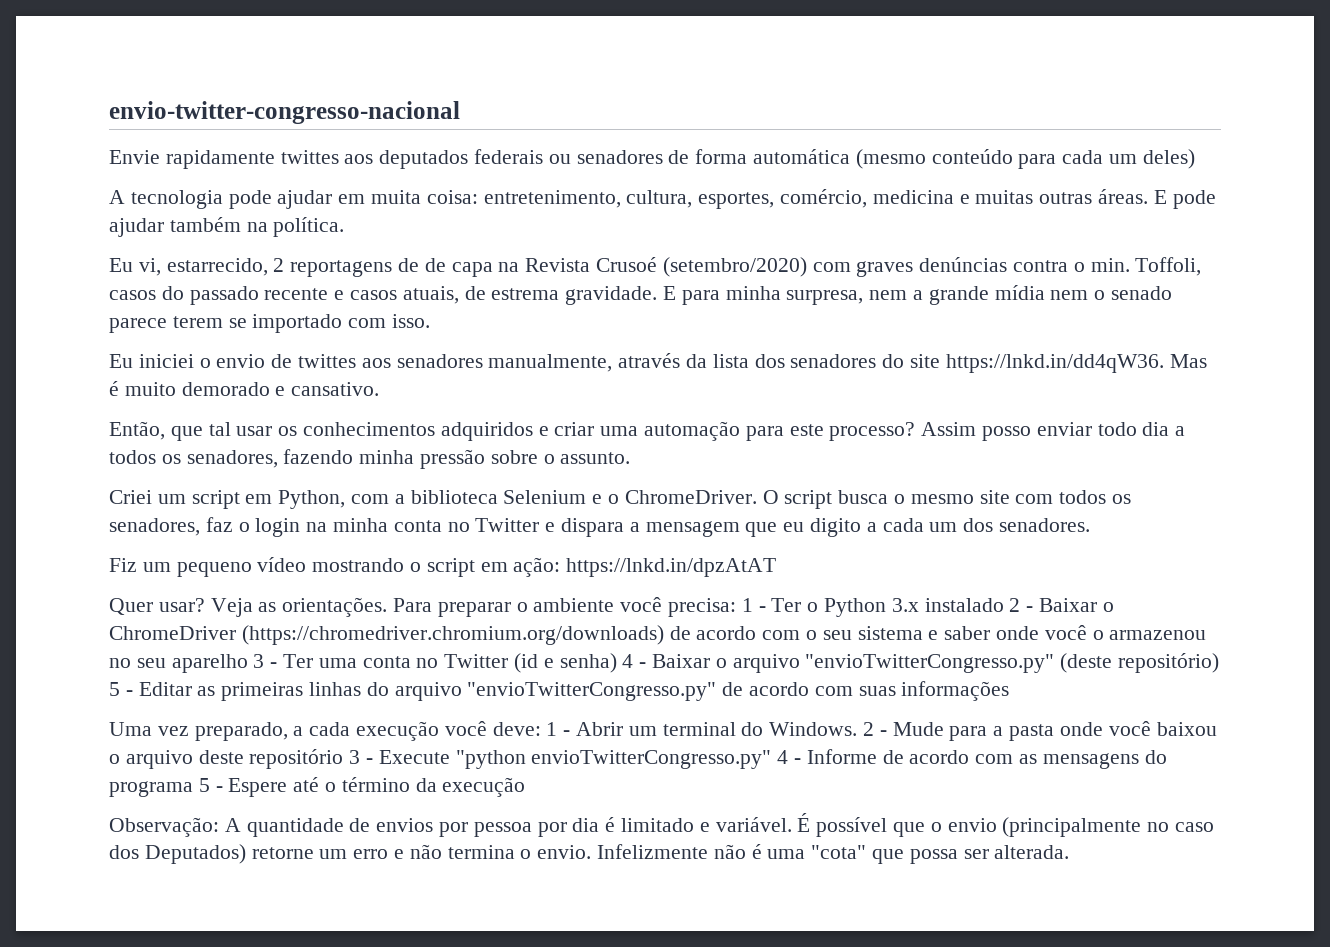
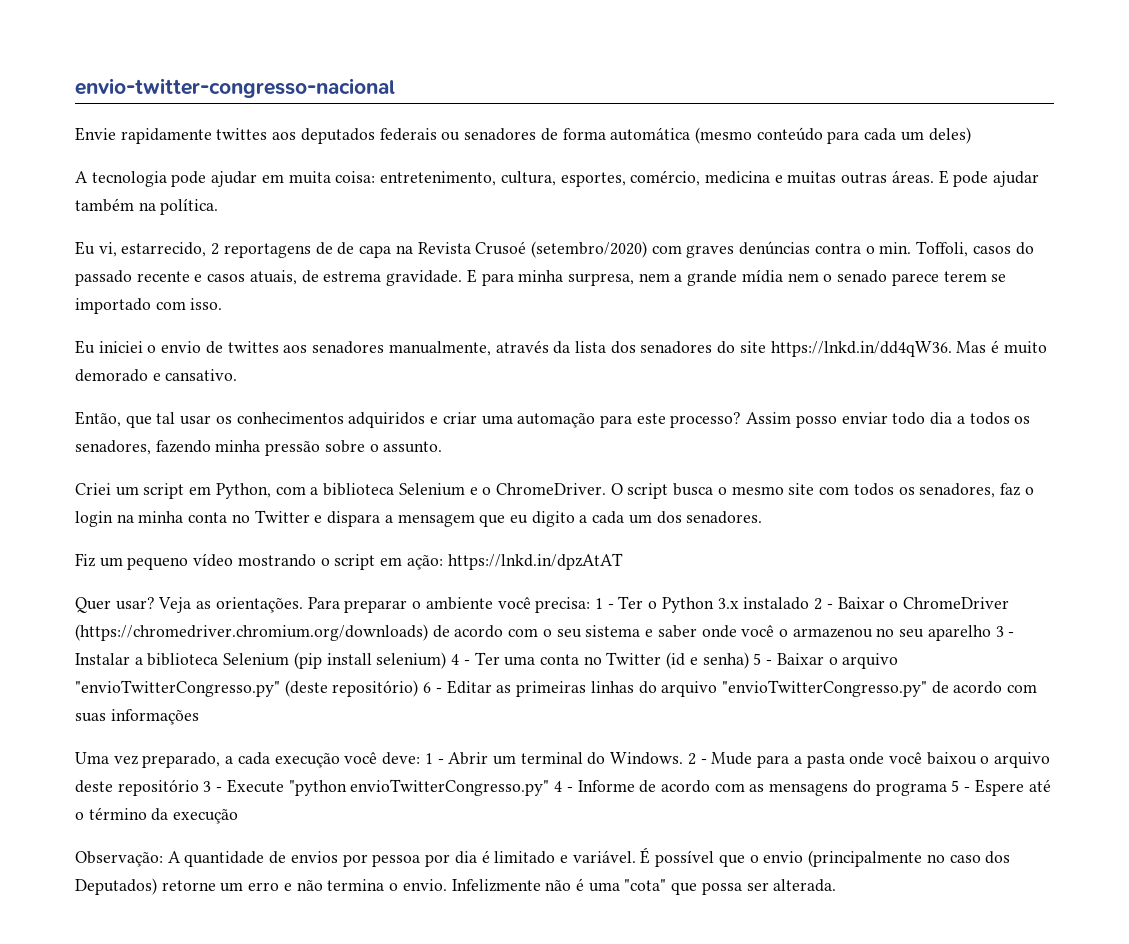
- 1 - Ter o Python 3.x instalado 2 - Baixar o ChromeDriver (https://chromedriver.chromium.org/downloads) de acordo com o seu sistema e saber onde você o armazenou no seu aparelho 3 - Ter uma conta no Twitter (id e senha) 4 - Baixar o arquivo "envioTwitterCongresso.py" (deste repositório) 5 - Editar as primeiras linhas do arquivo "envioTwitterCongresso.py" de acordo com suas informações
+ 1 - Ter o Python 3.x instalado 2 - Baixar o ChromeDriver (https://chromedriver.chromium.org/downloads) de acordo com o seu sistema e saber onde você o armazenou no seu aparelho 3 - Instalar a biblioteca Selenium (pip install selenium) 4 - Ter uma conta no Twitter (id e senha) 5 - Baixar o arquivo "envioTwitterCongresso.py" (deste repositório) 6 - Editar as primeiras linhas do arquivo "envioTwitterCongresso.py" de acordo com suas informações

